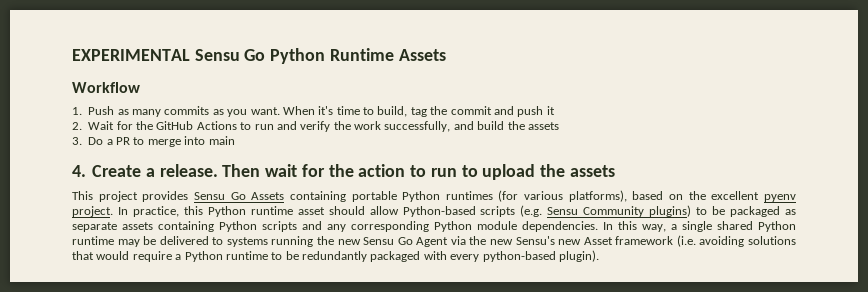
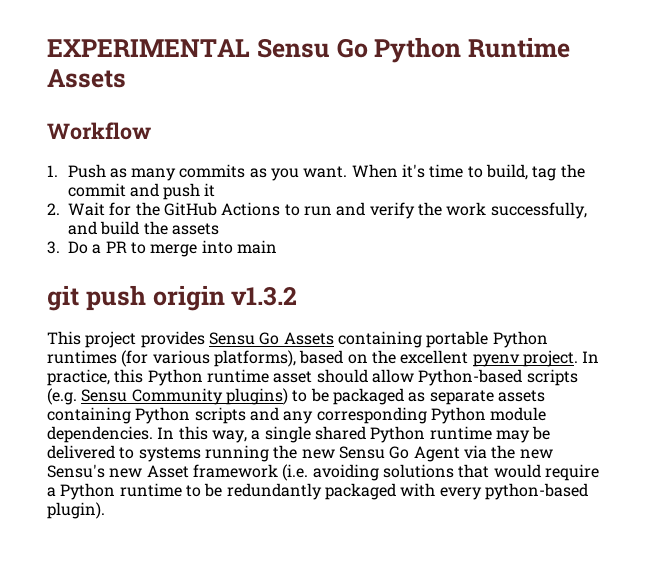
- 4. Create a release. Then wait for the action to run to upload the assets
+ git push origin v1.3.2

